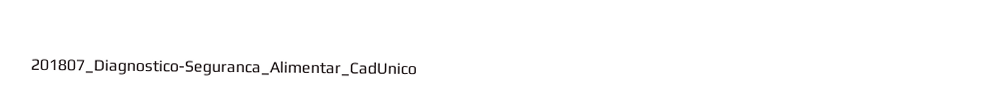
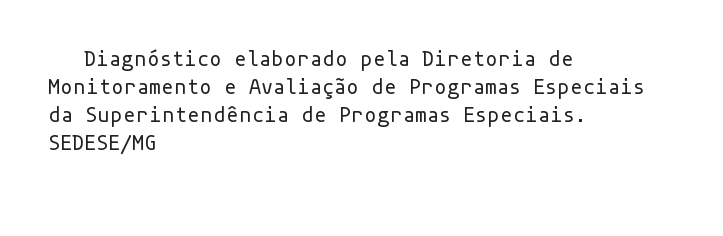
- 201807_Diagnostico-Seguranca_Alimentar_CadUnico
+ Diagnóstico elaborado pela Diretoria de Monitoramento e Avaliação de Programas Especiais da Superintendência de Programas Especiais. SEDESE/MG

